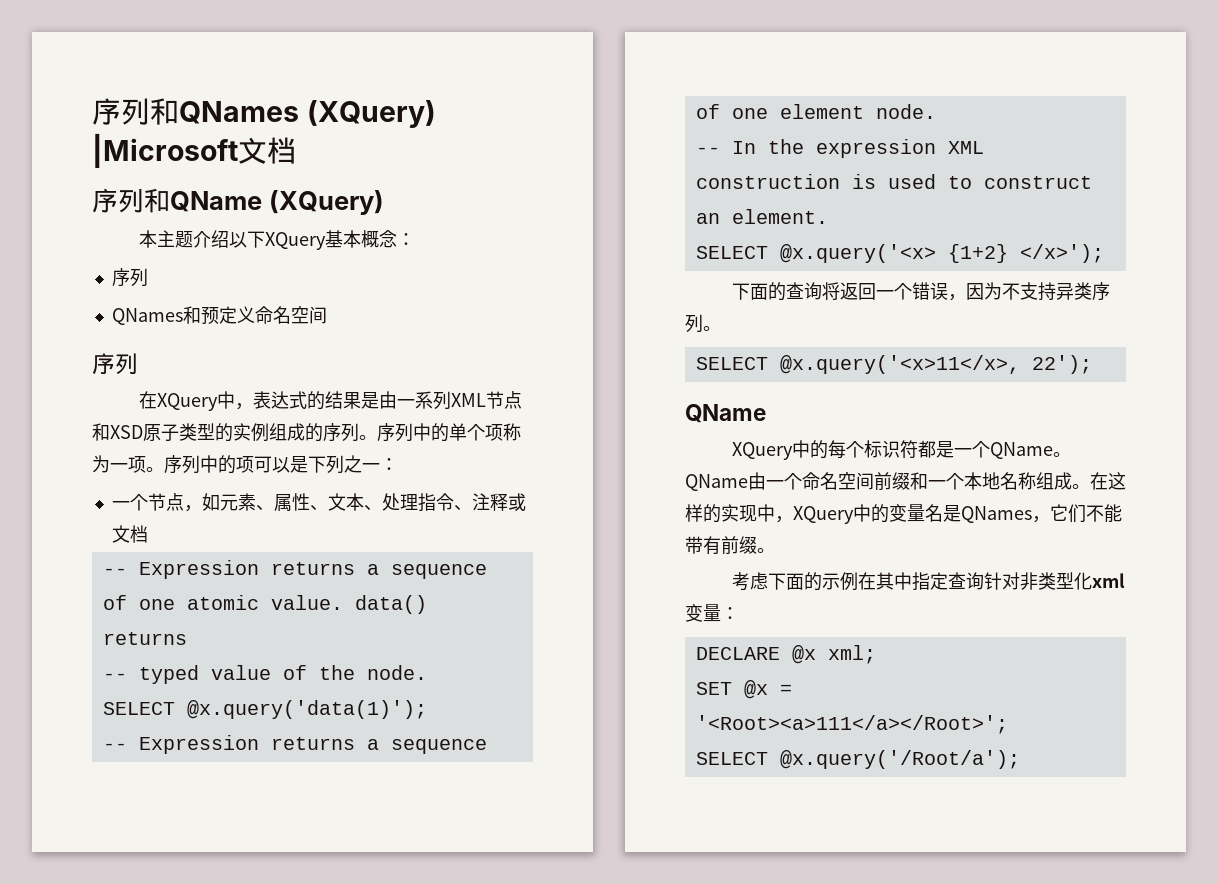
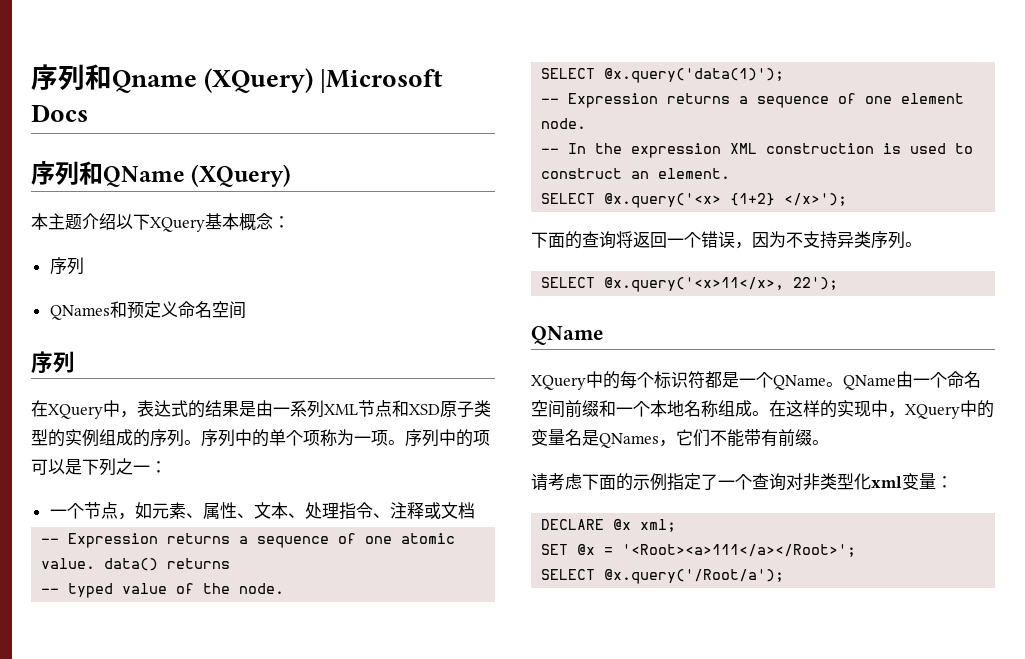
- 序列和QNames (XQuery) |Microsoft文档
+ 序列和Qname (XQuery) |Microsoft Docs
- 考虑下面的示例在其中指定查询针对非类型化xml变量：
+ 请考虑下面的示例指定了一个查询对非类型化xml变量：

